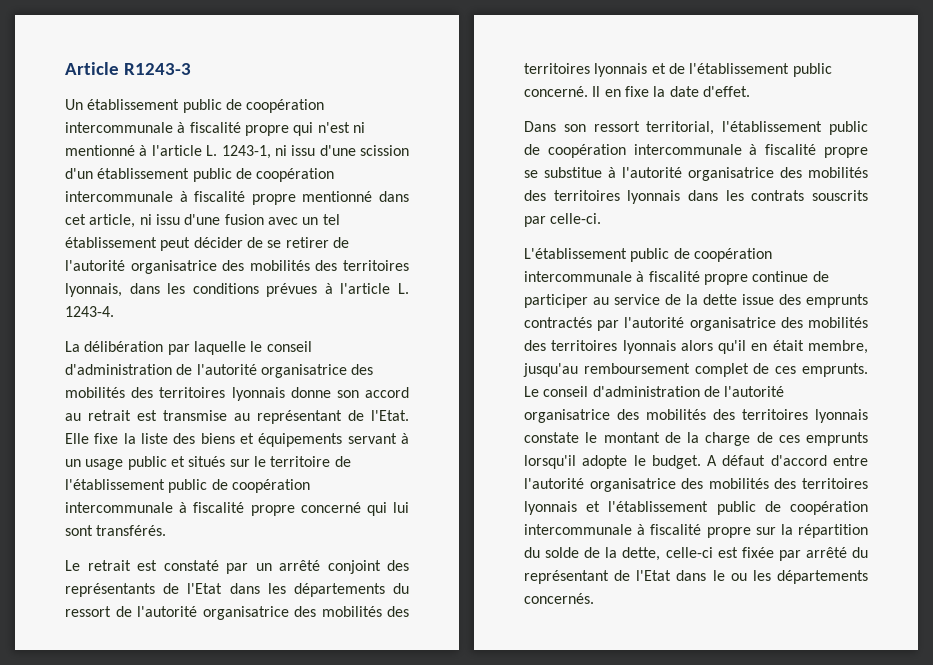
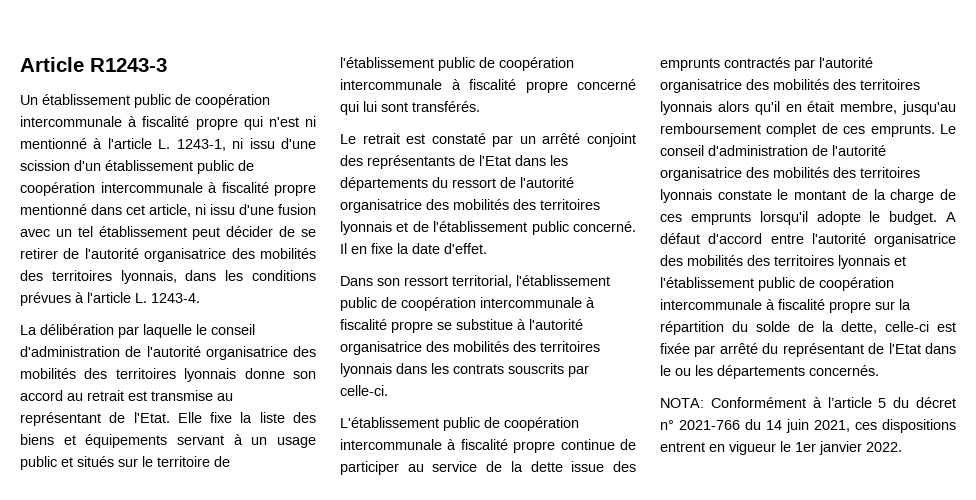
+ NOTA: Conformément à l’article 5 du décret n° 2021-766 du 14 juin 2021, ces dispositions entrent en vigueur le 1er janvier 2022.

